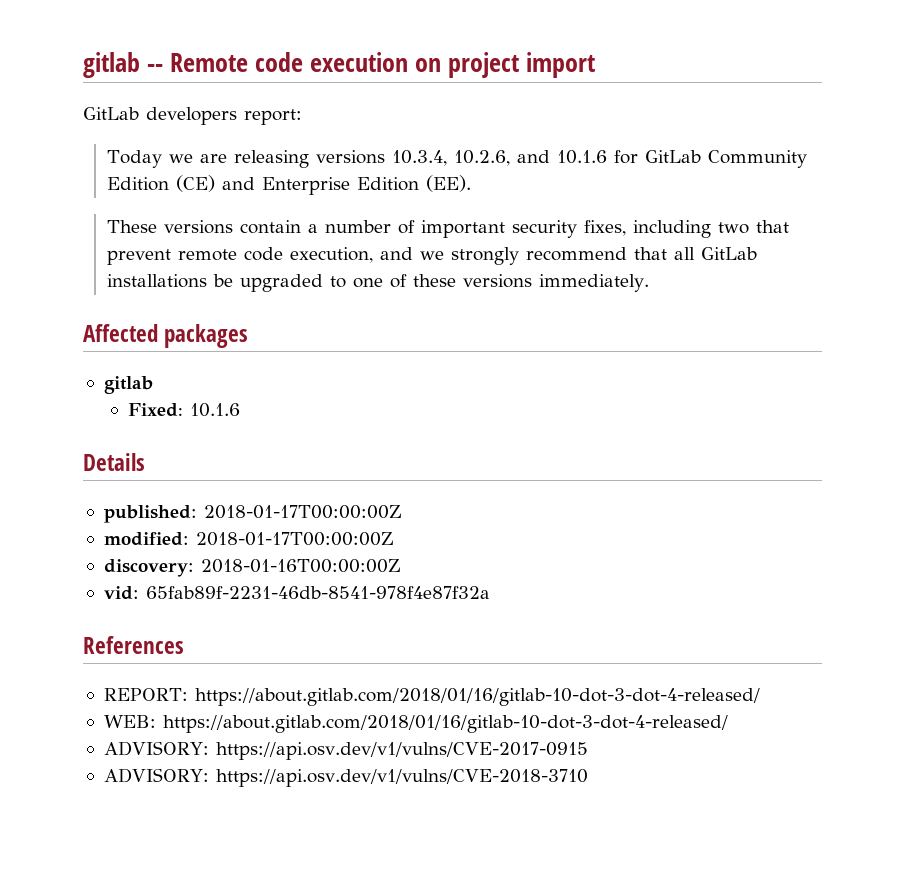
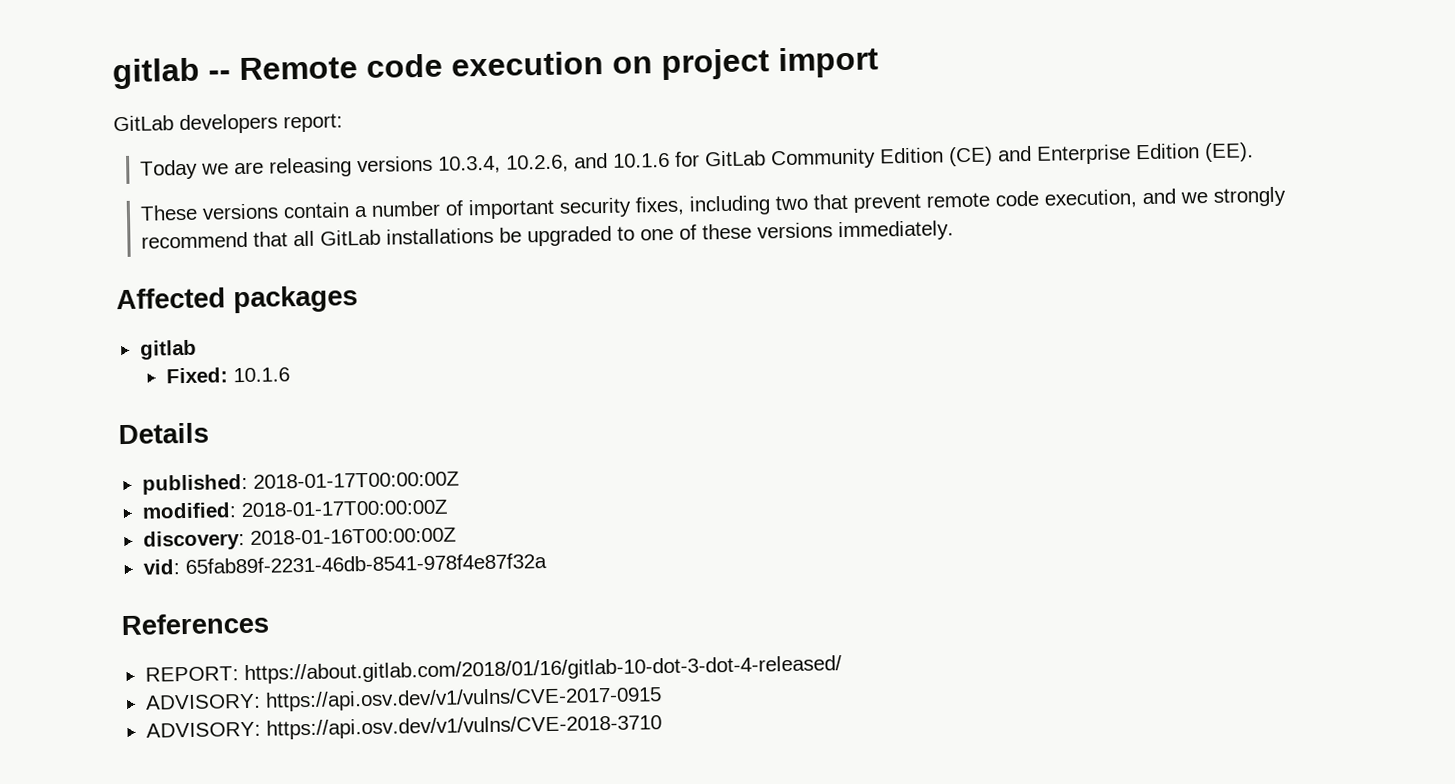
- WEB: https://about.gitlab.com/2018/01/16/gitlab-10-dot-3-dot-4-released/

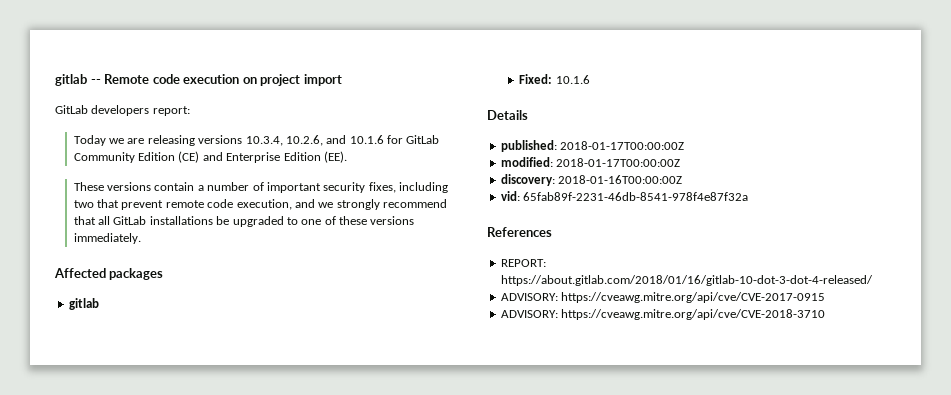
- ADVISORY: https://api.osv.dev/v1/vulns/CVE-2017-0915
- ADVISORY: https://api.osv.dev/v1/vulns/CVE-2018-3710
+ ADVISORY: https://cveawg.mitre.org/api/cve/CVE-2017-0915
+ ADVISORY: https://cveawg.mitre.org/api/cve/CVE-2018-3710

